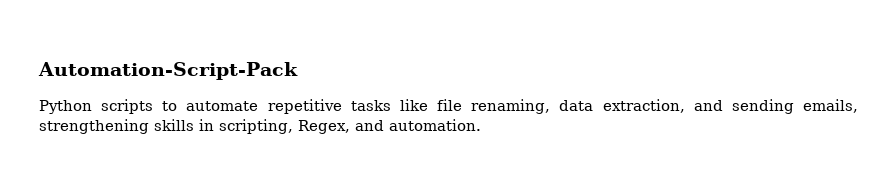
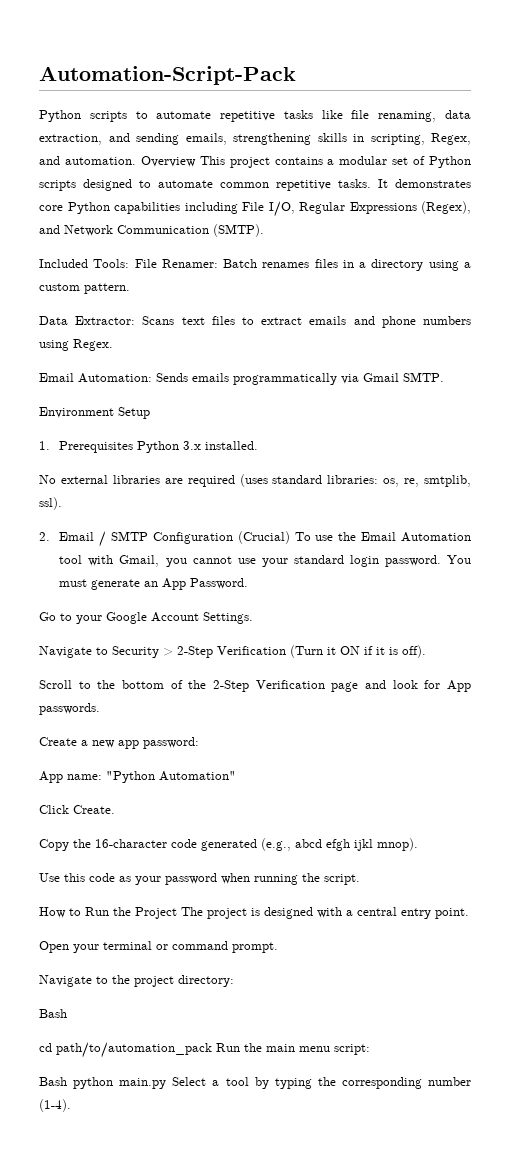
+ Overview This project contains a modular set of Python scripts designed to automate common repetitive tasks. It demonstrates core Python capabilities including File I/O, Regular Expressions (Regex), and Network Communication (SMTP).
+ Included Tools: File Renamer: Batch renames files in a directory using a custom pattern.
+ Data Extractor: Scans text files to extract emails and phone numbers using Regex.
+ Email Automation: Sends emails programmatically via Gmail SMTP.
+ Environment Setup
+ 1. Prerequisites Python 3.x installed.
+ No external libraries are required (uses standard libraries: os, re, smtplib, ssl).
+ 2. Email / SMTP Configuration (Crucial) To use the Email Automation tool with Gmail, you cannot use your standard login password. You must generate an App Password.
+ Go to your Google Account Settings.
+ Navigate to Security > 2-Step Verification (Turn it ON if it is off).
+ Scroll to the bottom of the 2-Step Verification page and look for App passwords.
+ Create a new app password:
+ App name: "Python Automation"
+ Click Create.
+ Copy the 16-character code generated (e.g., abcd efgh ijkl mnop).
+ Use this code as your password when running the script.
+ How to Run the Project The project is designed with a central entry point.
+ Open your terminal or command prompt.
+ Navigate to the project directory:
+ Bash
+ cd path/to/automation_pack Run the main menu script:
+ Bash python main.py Select a tool by typing the corresponding number (1-4).

